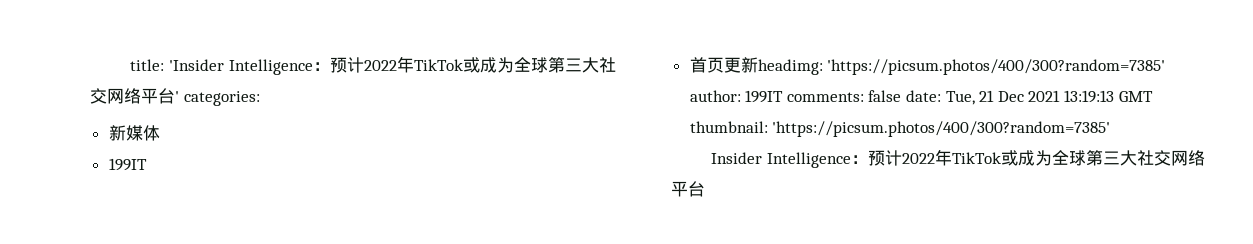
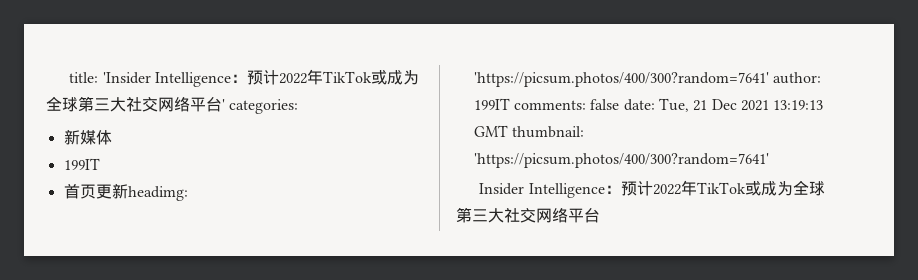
- 首页更新headimg: 'https://picsum.photos/400/300?random=7385' author: 199IT comments: false date: Tue, 21 Dec 2021 13:19:13 GMT thumbnail: 'https://picsum.photos/400/300?random=7385'
+ 首页更新headimg: 'https://picsum.photos/400/300?random=7641' author: 199IT comments: false date: Tue, 21 Dec 2021 13:19:13 GMT thumbnail: 'https://picsum.photos/400/300?random=7641'

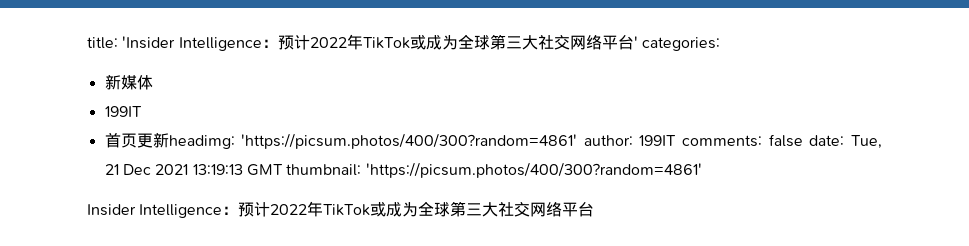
- 首页更新headimg: 'https://picsum.photos/400/300?random=7641' author: 199IT comments: false date: Tue, 21 Dec 2021 13:19:13 GMT thumbnail: 'https://picsum.photos/400/300?random=7641'
+ 首页更新headimg: 'https://picsum.photos/400/300?random=4861' author: 199IT comments: false date: Tue, 21 Dec 2021 13:19:13 GMT thumbnail: 'https://picsum.photos/400/300?random=4861'

